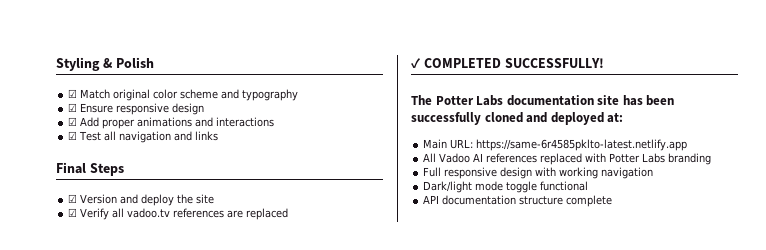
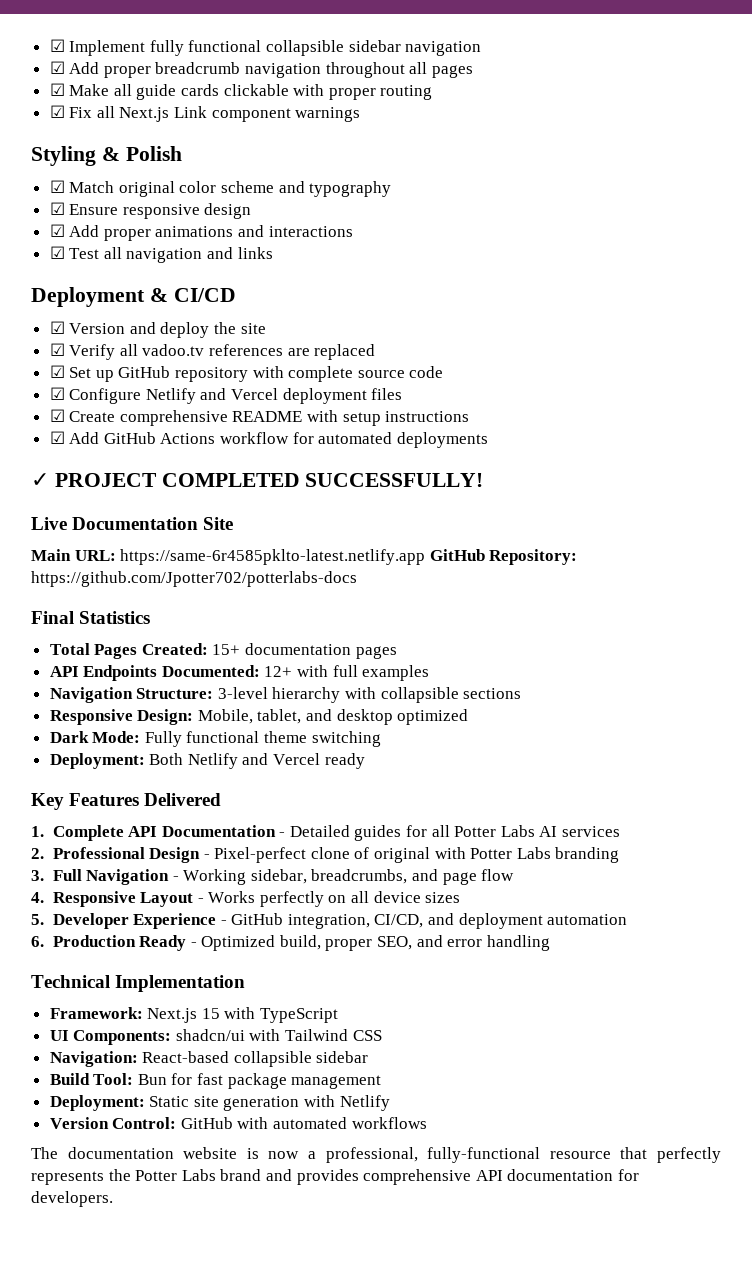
+ ☑ Implement fully functional collapsible sidebar navigation
+ ☑ Add proper breadcrumb navigation throughout all pages
+ ☑ Make all guide cards clickable with proper routing
+ ☑ Fix all Next.js Link component warnings
- Final Steps
+ Deployment & CI/CD
+ ☑ Set up GitHub repository with complete source code
+ ☑ Configure Netlify and Vercel deployment files
+ ☑ Create comprehensive README with setup instructions
+ ☑ Add GitHub Actions workflow for automated deployments
- ✓ COMPLETED SUCCESSFULLY!
+ ✓ PROJECT COMPLETED SUCCESSFULLY!
- The Potter Labs documentation site has been successfully cloned and deployed at:
- Main URL: https://same-6r4585pklto-latest.netlify.app
- All Vadoo AI references replaced with Potter Labs branding
- Full responsive design with working navigation
- Dark/light mode toggle functional
- API documentation structure complete
+ Live Documentation Site
+ Main URL: https://same-6r4585pklto-latest.netlify.app GitHub Repository: https://github.com/Jpotter702/potterlabs-docs
+ Final Statistics
+ Total Pages Created: 15+ documentation pages
+ API Endpoints Documented: 12+ with full examples
+ Navigation Structure: 3-level hierarchy with collapsible sections
+ Responsive Design: Mobile, tablet, and desktop optimized
+ Dark Mode: Fully functional theme switching
+ Deployment: Both Netlify and Vercel ready
+ Key Features Delivered
+ 1. Complete API Documentation - Detailed guides for all Potter Labs AI services
+ 2. Professional Design - Pixel-perfect clone of original with Potter Labs branding
+ 3. Full Navigation - Working sidebar, breadcrumbs, and page flow
+ 4. Responsive Layout - Works perfectly on all device sizes
+ 5. Developer Experience - GitHub integration, CI/CD, and deployment automation
+ 6. Production Ready - Optimized build, proper SEO, and error handling
+ Technical Implementation
+ Framework: Next.js 15 with TypeScript
+ UI Components: shadcn/ui with Tailwind CSS
+ Navigation: React-based collapsible sidebar
+ Build Tool: Bun for fast package management
+ Deployment: Static site generation with Netlify
+ Version Control: GitHub with automated workflows
+ The documentation website is now a professional, fully-functional resource that perfectly represents the Potter Labs brand and provides comprehensive API documentation for developers.

